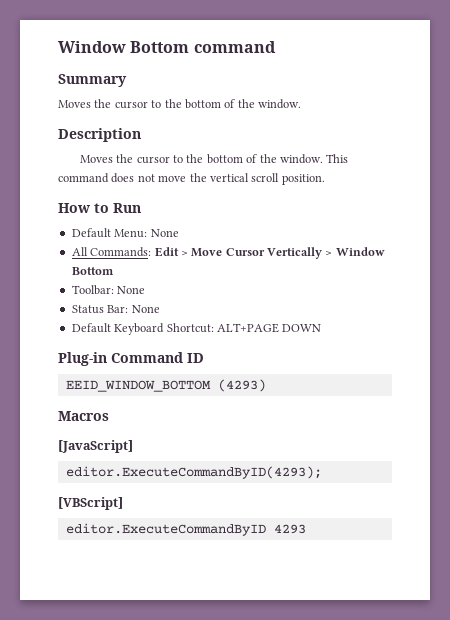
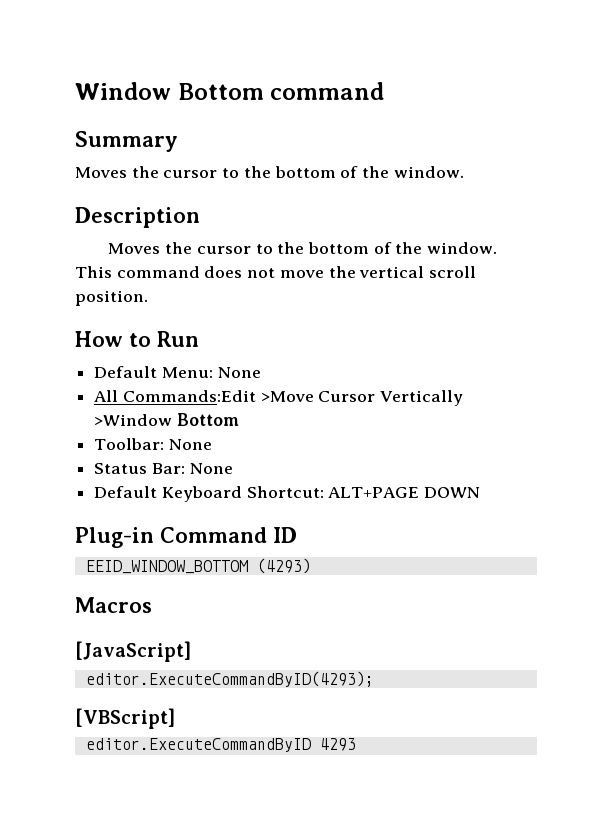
- All Commands: Edit > Move Cursor Vertically > Window Bottom
+ All Commands:Edit >Move Cursor Vertically >Window Bottom

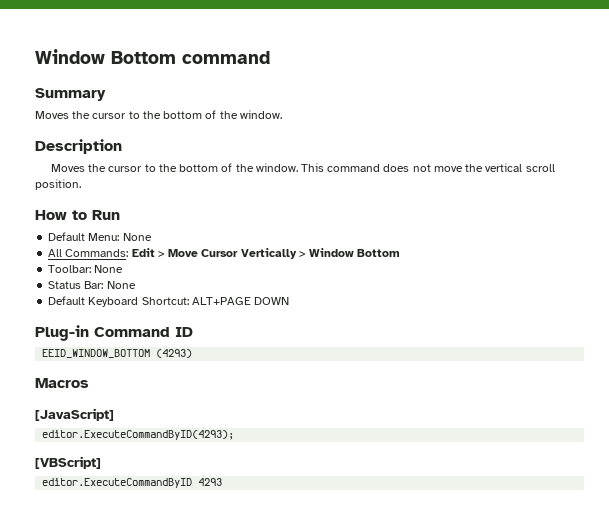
- All Commands:Edit >Move Cursor Vertically >Window Bottom
+ All Commands: Edit > Move Cursor Vertically > Window Bottom

